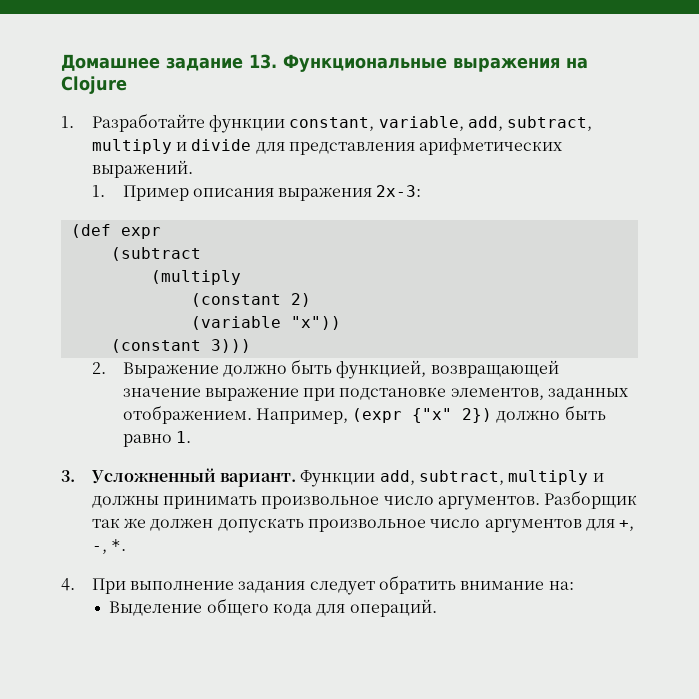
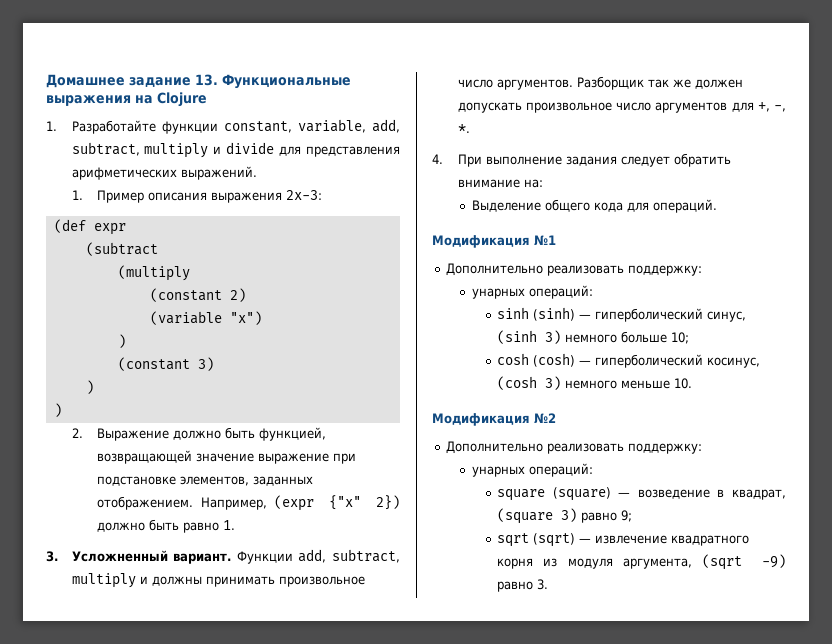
- (variable "x"))
- (constant 3)))
+ (variable "x")
+ )
+ (constant 3)
+ )
+ )
+ Модификация №1
+ Дополнительно реализовать поддержку:
+ унарных операций:
+ sinh (sinh) — гиперболический синус, (sinh 3) немного больше 10;
+ cosh (cosh) — гиперболический косинус, (cosh 3) немного меньше 10.
+ Модификация №2
+ Дополнительно реализовать поддержку:
+ унарных операций:
+ square (square) — возведение в квадрат, (square 3) равно 9;
+ sqrt (sqrt) — извлечение квадратного корня из модуля аргумента, (sqrt -9) равно 3.

